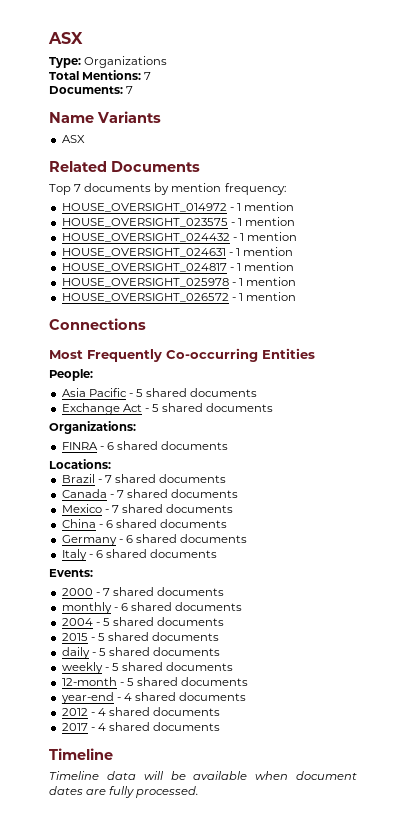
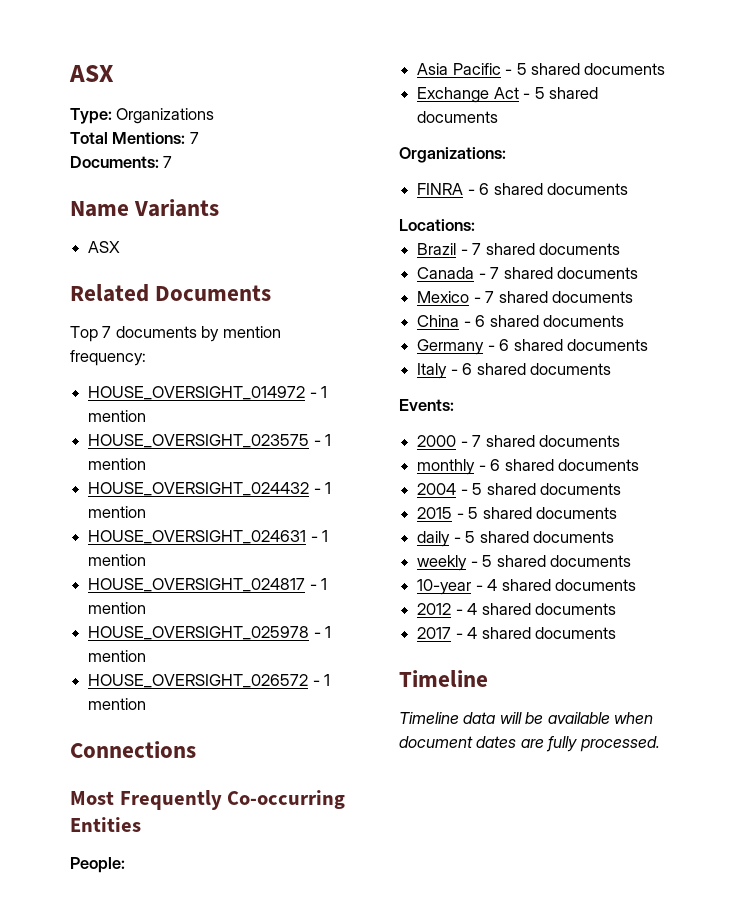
- 12-month - 5 shared documents
- year-end - 4 shared documents
+ 10-year - 4 shared documents

